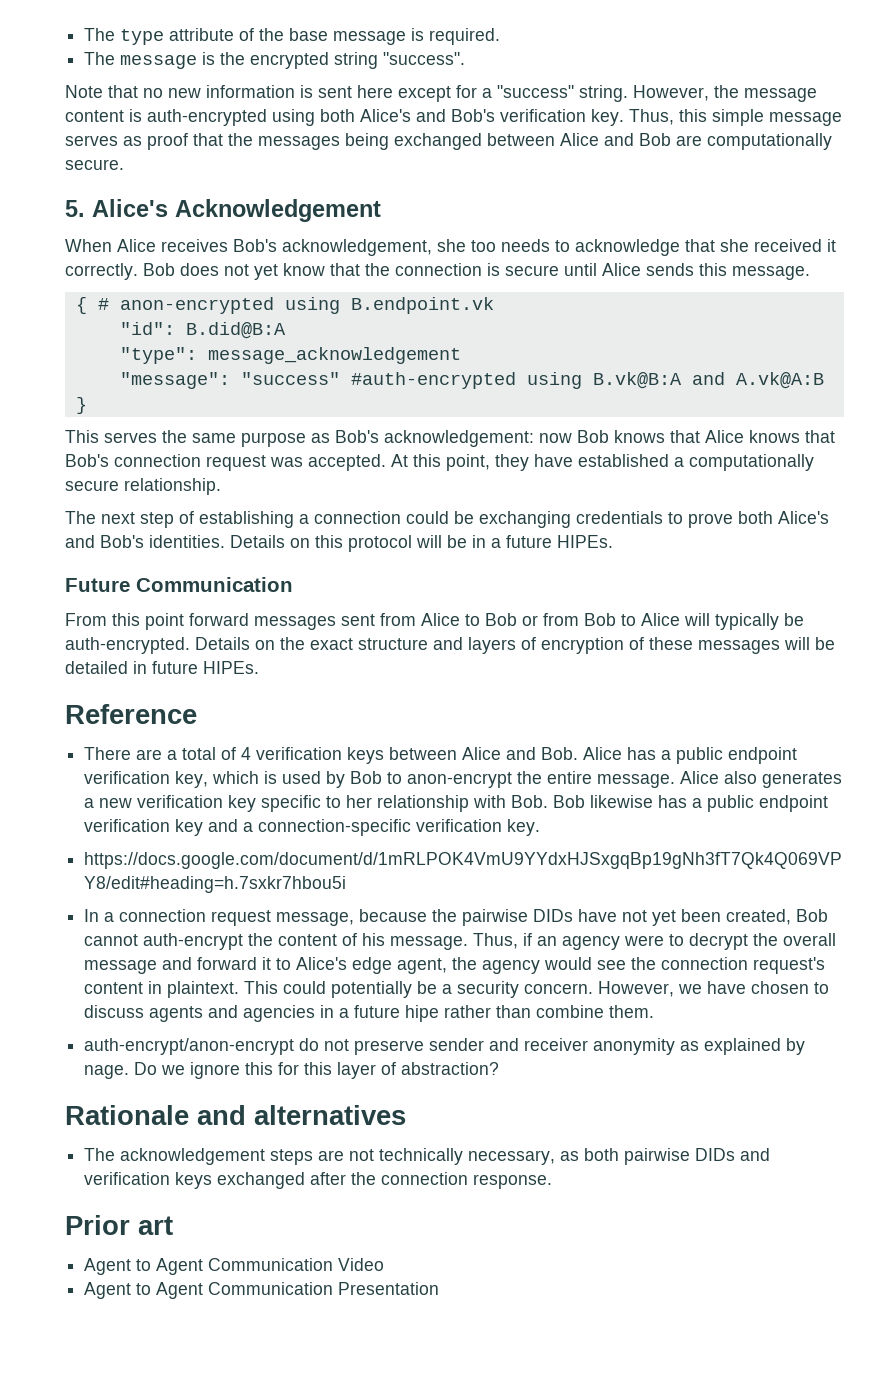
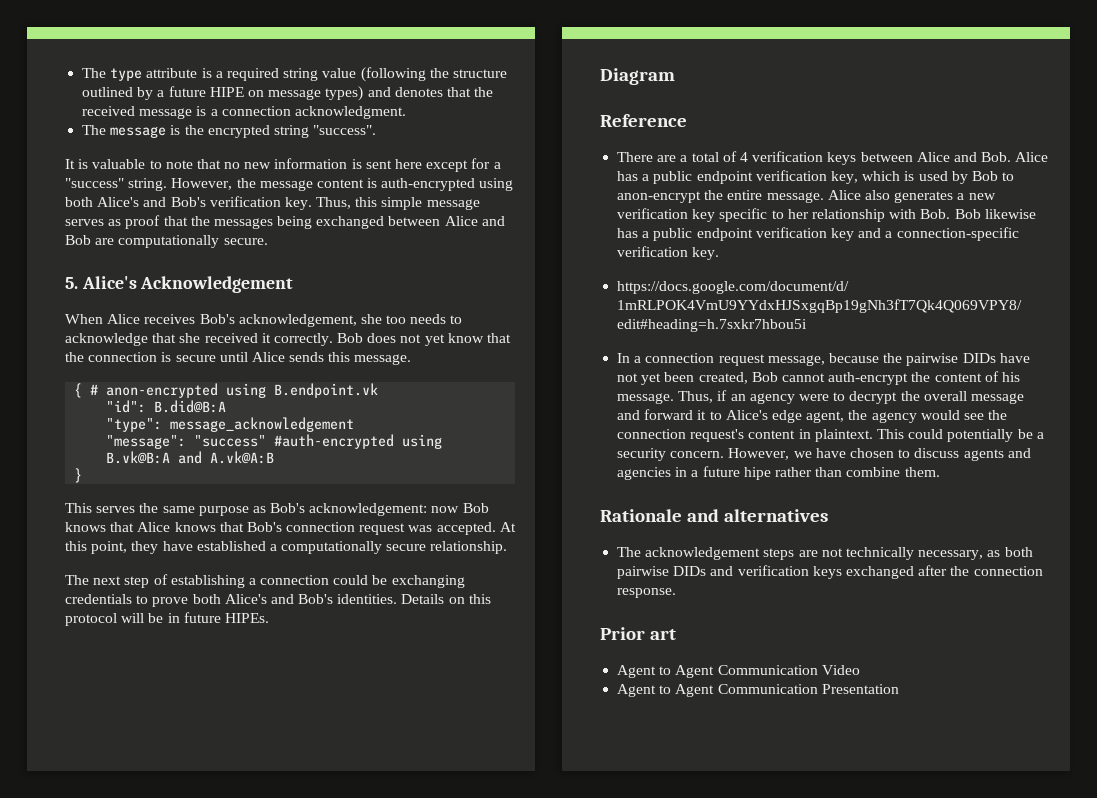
- The type attribute of the base message is required.
+ The type attribute is a required string value (following the structure outlined by a future HIPE on message types) and denotes that the received message is a connection acknowledgment.
- Note that no new information is sent here except for a "success" string.
+ It is valuable to note that no new information is sent here except for a "success" string.
- Details on this protocol will be in a future HIPEs.
- Future Communication
- From this point forward messages sent from Alice to Bob or from Bob to Alice will typically be auth-encrypted. Details on the exact structure and layers of encryption of these messages will be detailed in future HIPEs.
+ Details on this protocol will be in future HIPEs.
+ Diagram
- auth-encrypt/anon-encrypt do not preserve sender and receiver anonymity as explained by nage. Do we ignore this for this layer of abstraction?

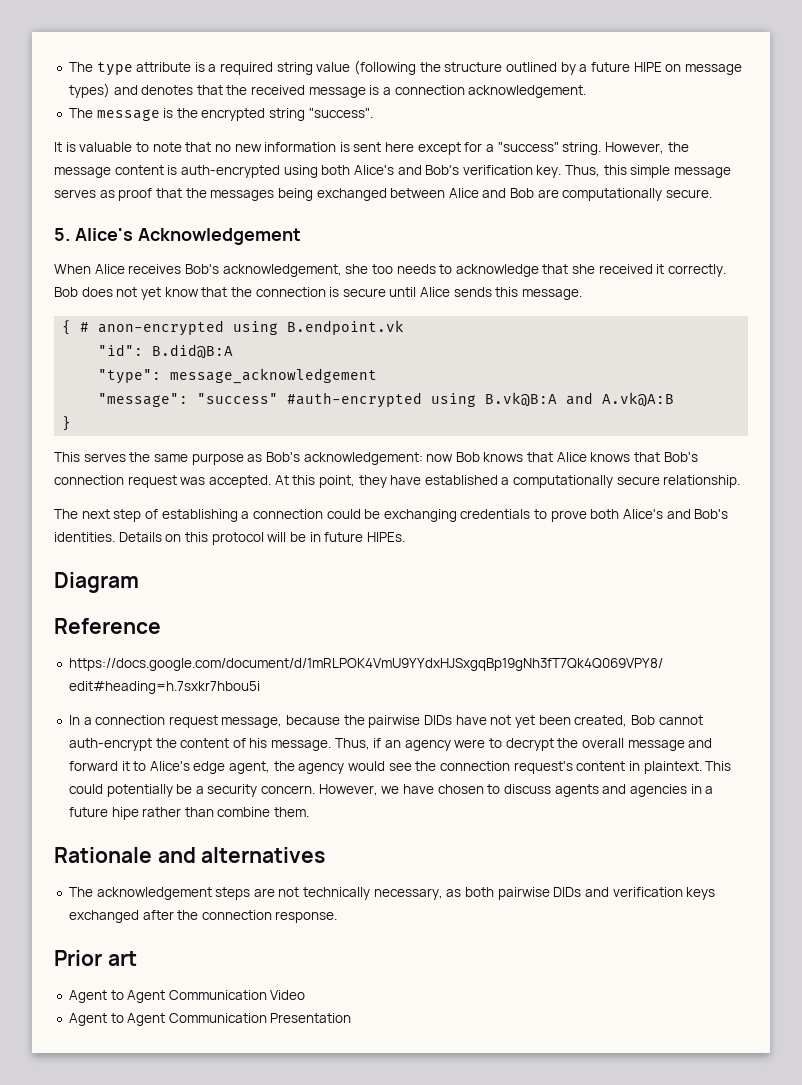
- The type attribute is a required string value (following the structure outlined by a future HIPE on message types) and denotes that the received message is a connection acknowledgment.
+ The type attribute is a required string value (following the structure outlined by a future HIPE on message types) and denotes that the received message is a connection acknowledgement.
- There are a total of 4 verification keys between Alice and Bob. Alice has a public endpoint verification key, which is used by Bob to anon-encrypt the entire message. Alice also generates a new verification key specific to her relationship with Bob. Bob likewise has a public endpoint verification key and a connection-specific verification key.

